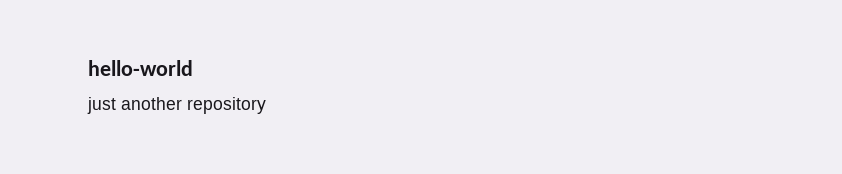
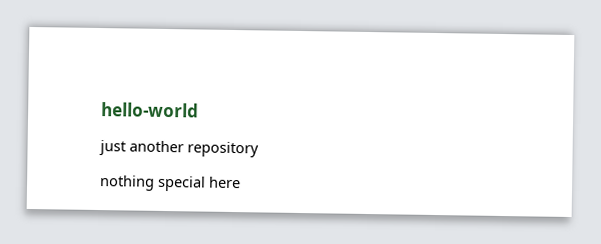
+ nothing special here

